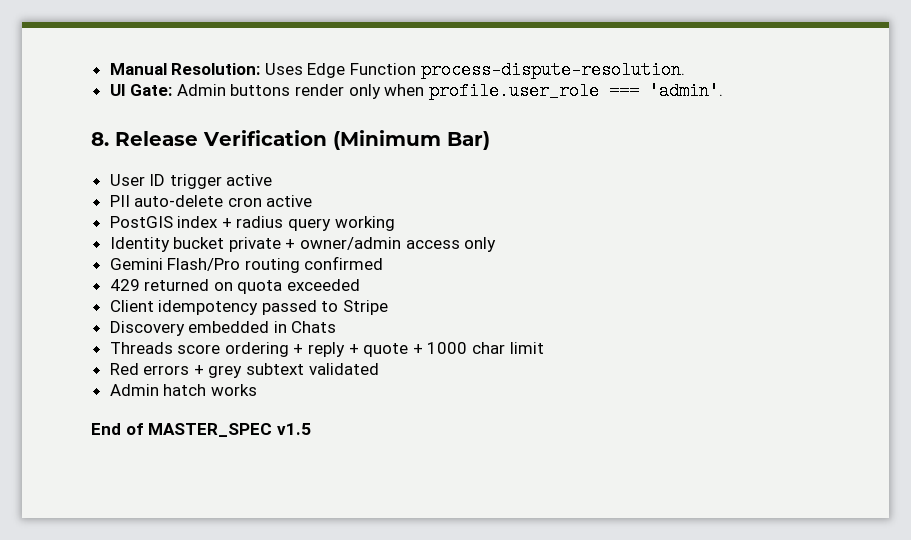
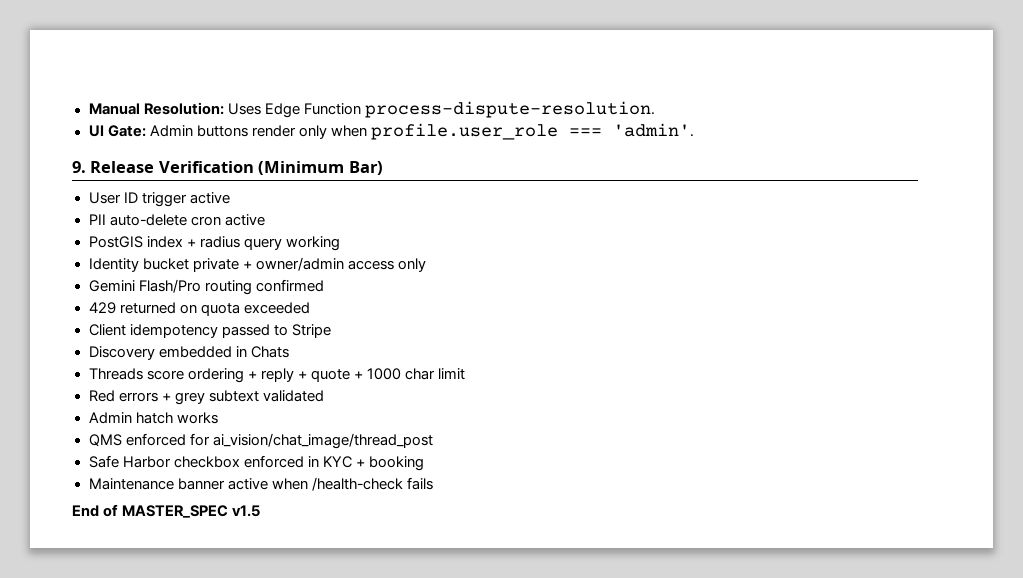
- 8. Release Verification (Minimum Bar)
+ 9. Release Verification (Minimum Bar)
+ QMS enforced for ai_vision/chat_image/thread_post
+ Safe Harbor checkbox enforced in KYC + booking
+ Maintenance banner active when /health-check fails

